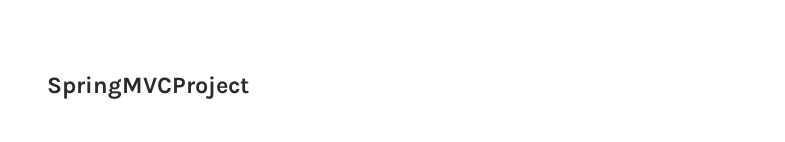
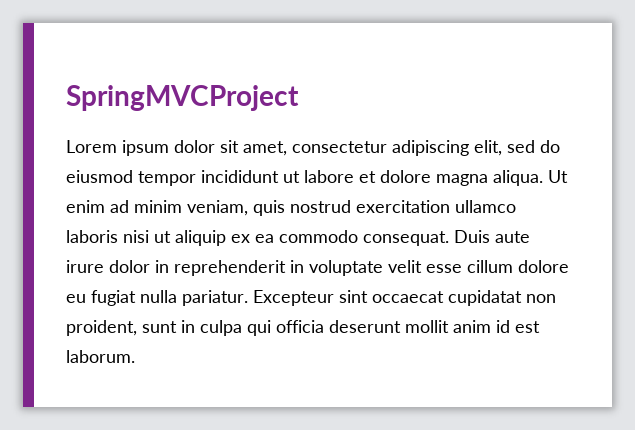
+ Lorem ipsum dolor sit amet, consectetur adipiscing elit, sed do eiusmod tempor incididunt ut labore et dolore magna aliqua. Ut enim ad minim veniam, quis nostrud exercitation ullamco laboris nisi ut aliquip ex ea commodo consequat. Duis aute irure dolor in reprehenderit in voluptate velit esse cillum dolore eu fugiat nulla pariatur. Excepteur sint occaecat cupidatat non proident, sunt in culpa qui officia deserunt mollit anim id est laborum.

